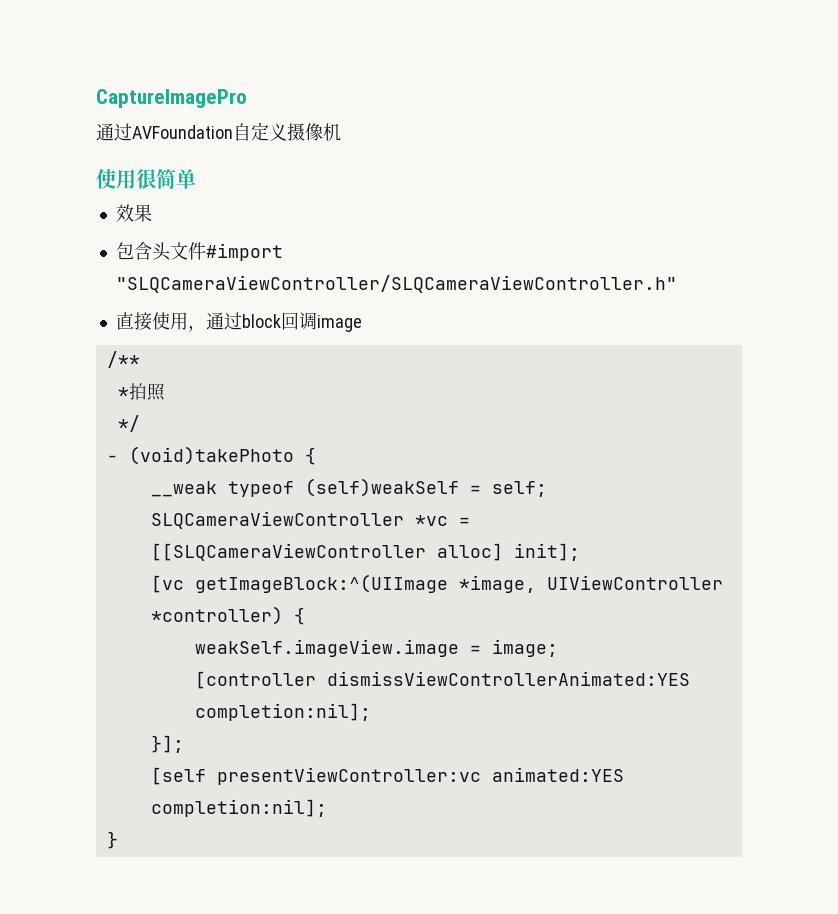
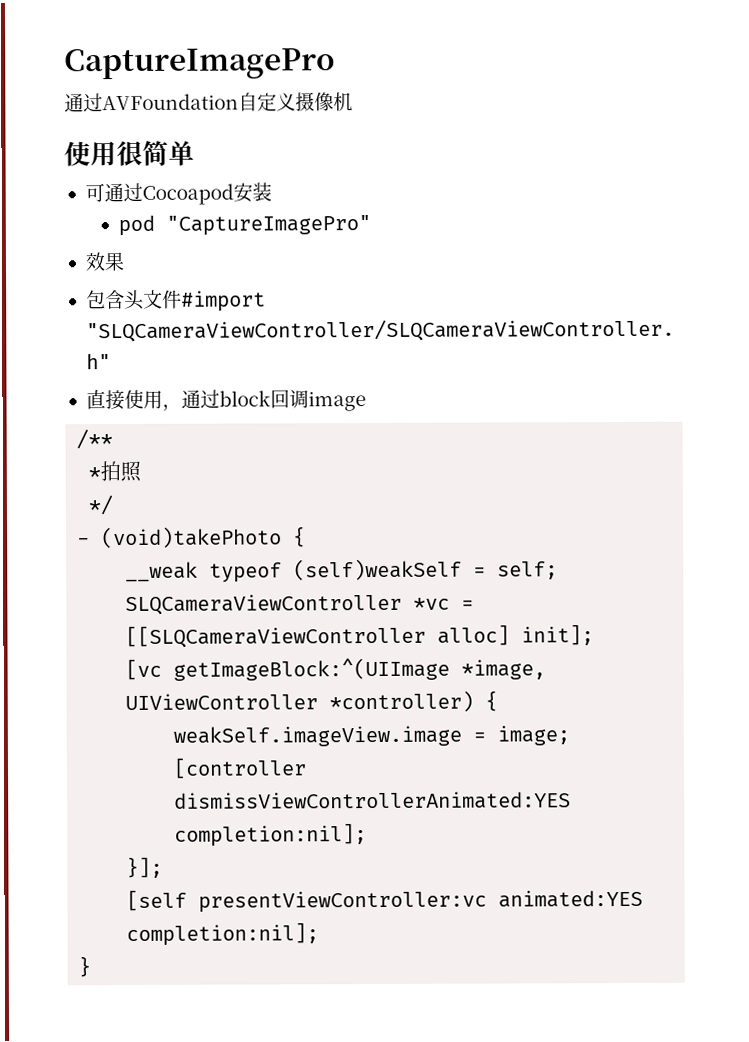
+ 可通过Cocoapod安装
+ pod "CaptureImagePro"

